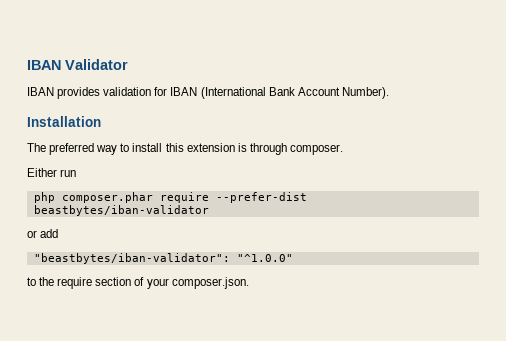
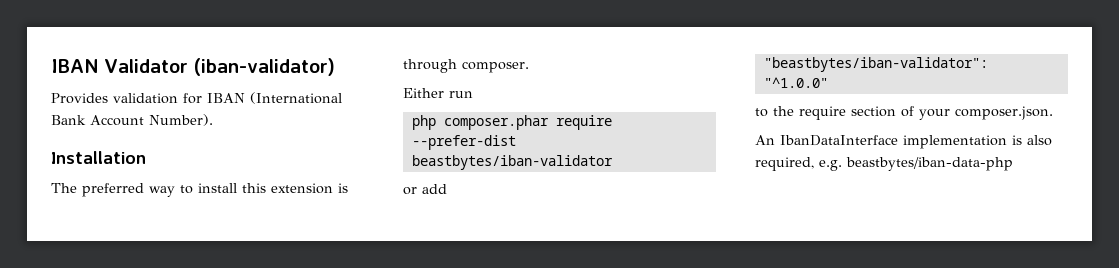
- IBAN Validator
- IBAN provides validation for IBAN (International Bank Account Number).
+ IBAN Validator (iban-validator)
+ Provides validation for IBAN (International Bank Account Number).
+ An IbanDataInterface implementation is also required, e.g. beastbytes/iban-data-php

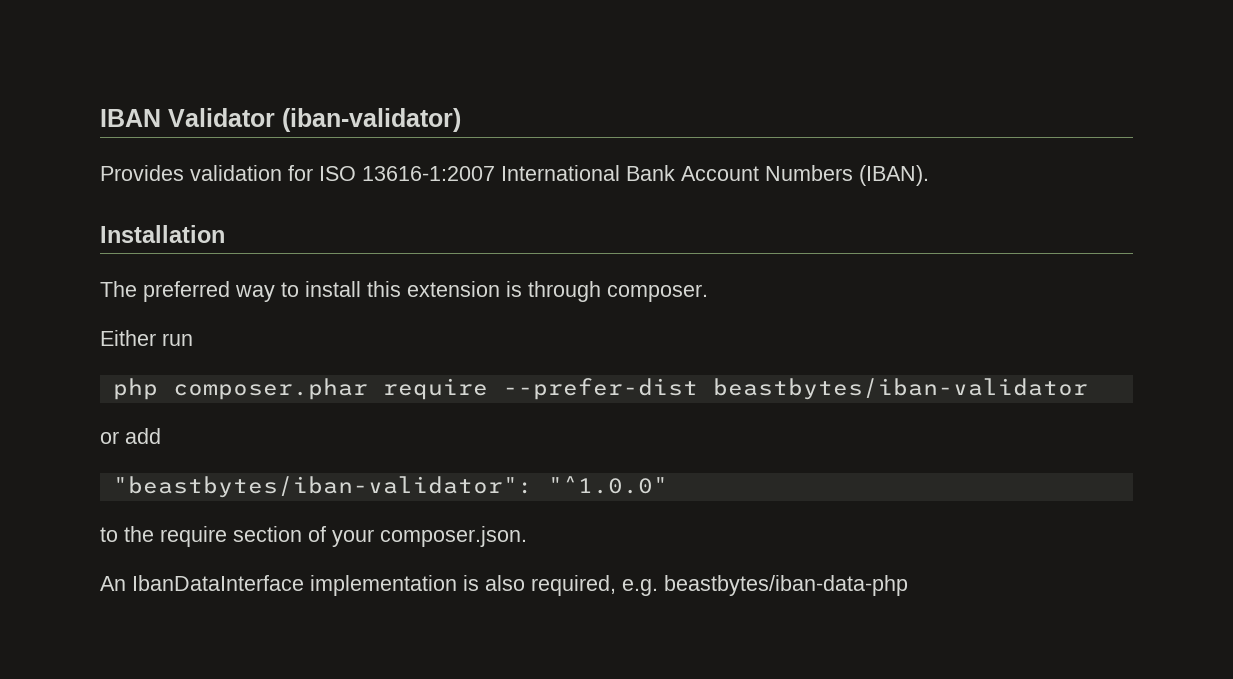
- Provides validation for IBAN (International Bank Account Number).
+ Provides validation for ISO 13616-1:2007 International Bank Account Numbers (IBAN).

